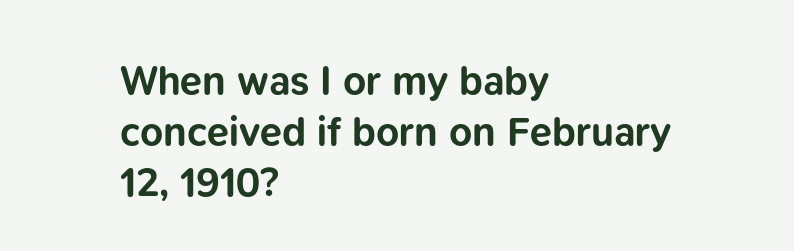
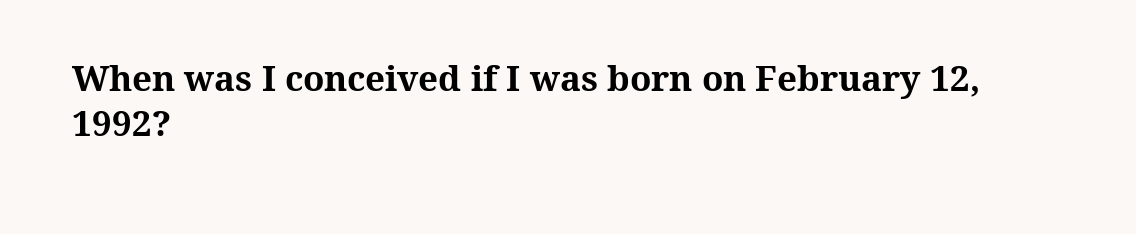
- When was I or my baby conceived if born on February 12, 1910?
+ When was I conceived if I was born on February 12, 1992?

